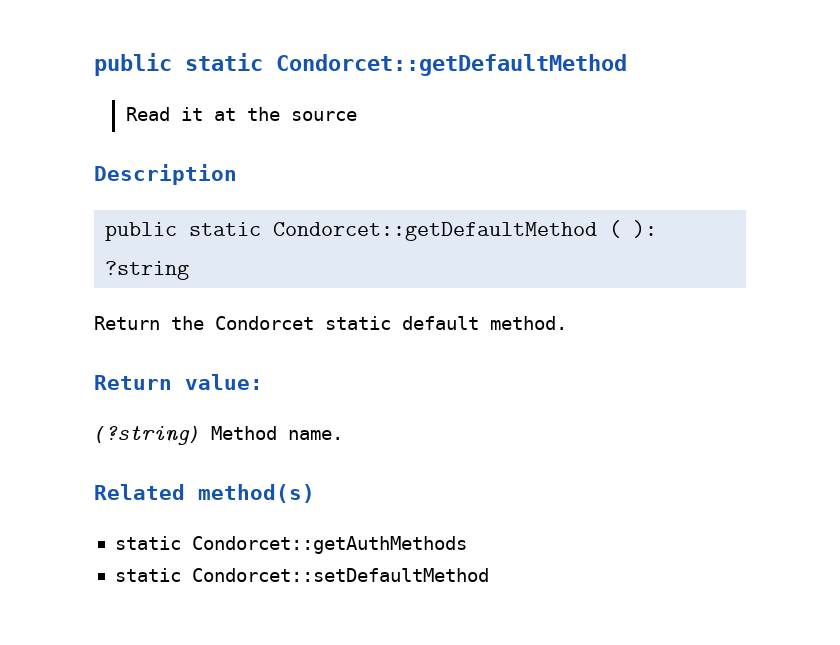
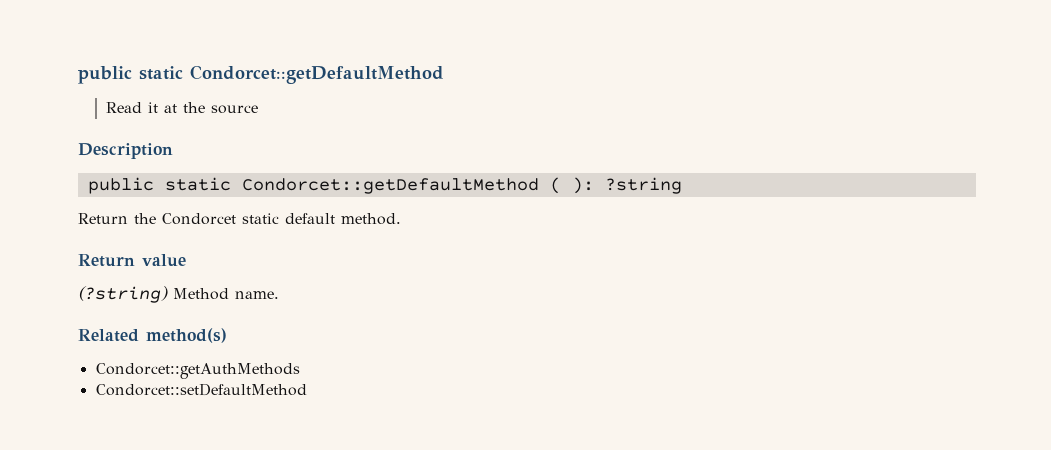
- Return value:
+ Return value
- static Condorcet::getAuthMethods
+ Condorcet::getAuthMethods
- static Condorcet::setDefaultMethod
+ Condorcet::setDefaultMethod

